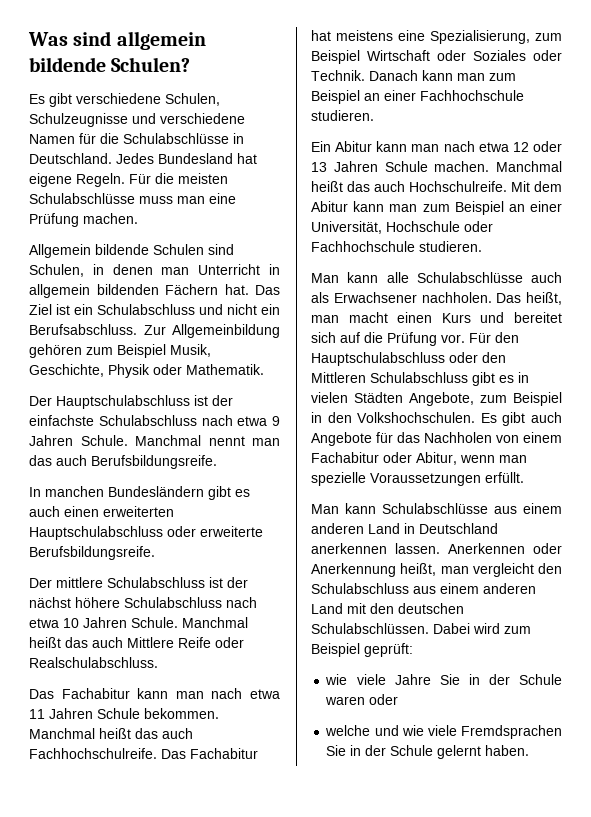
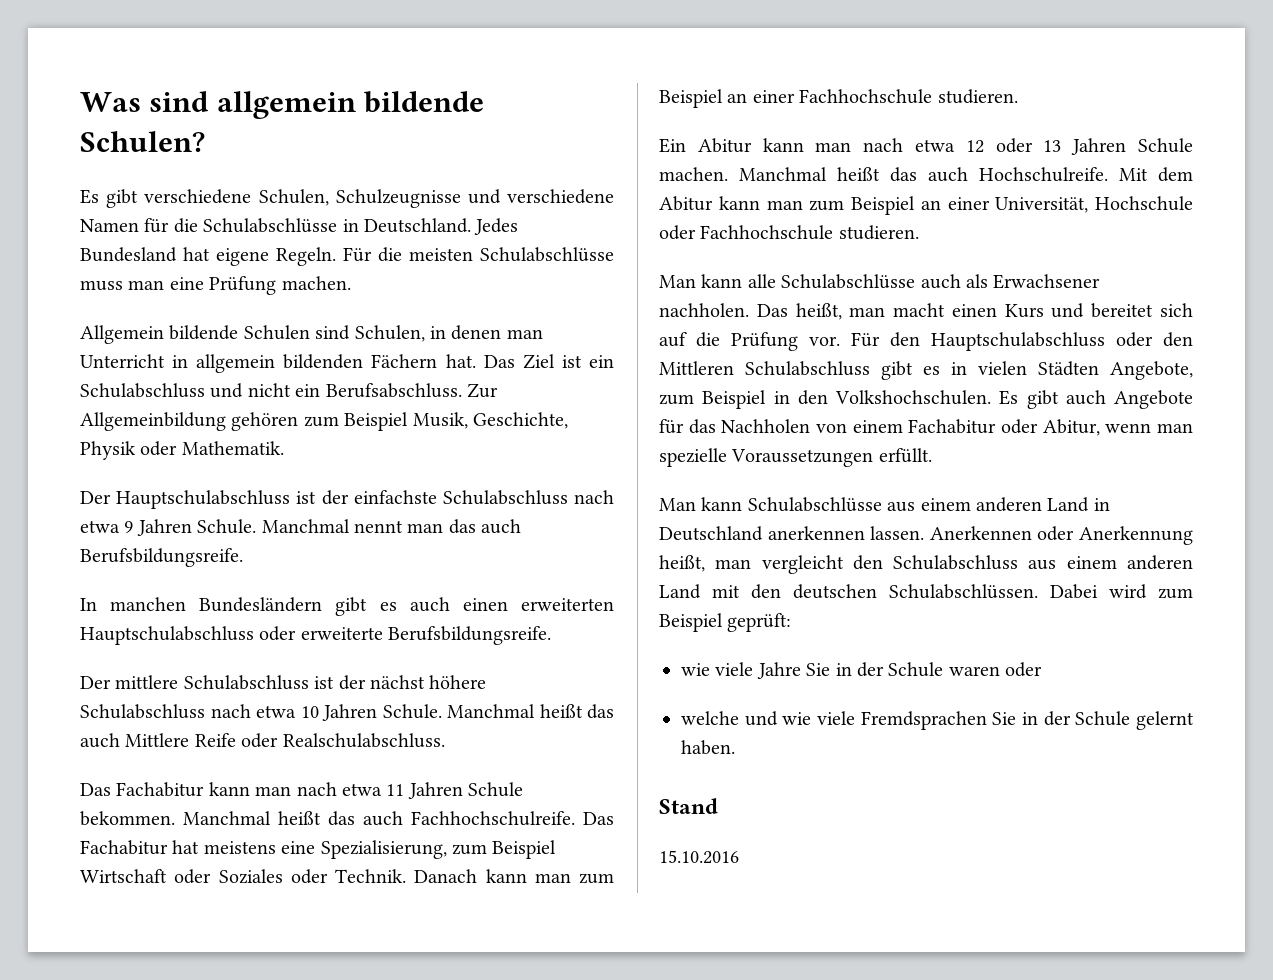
+ Stand
+ 15.10.2016

